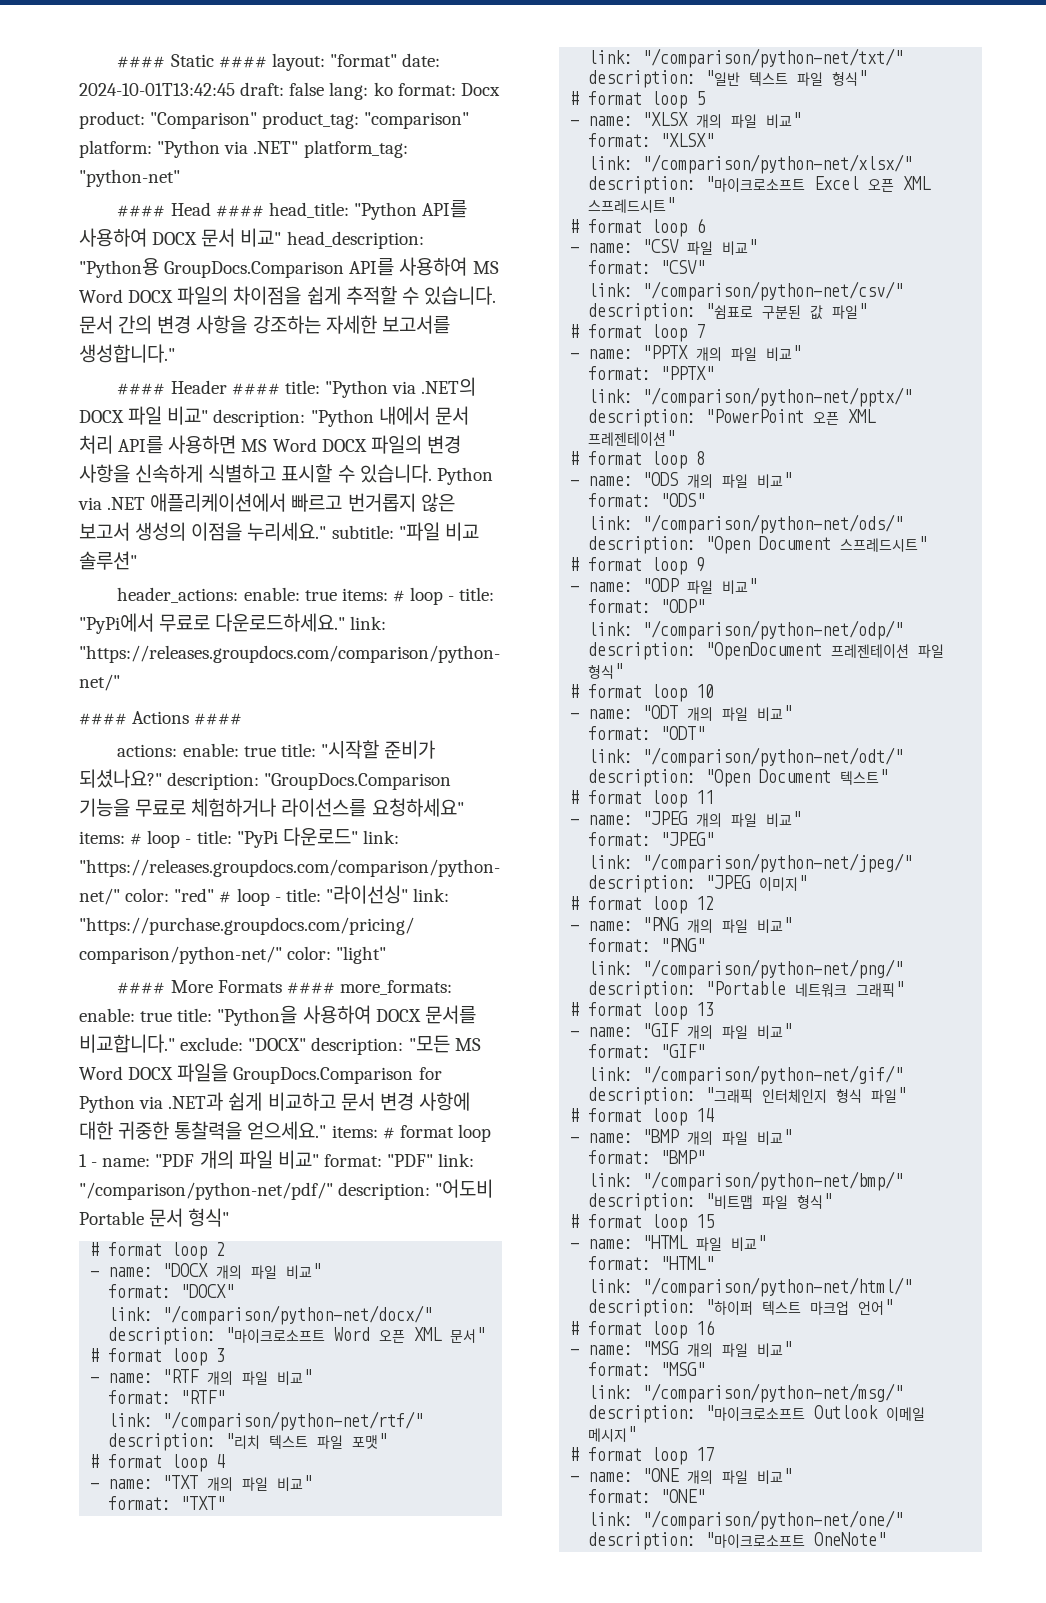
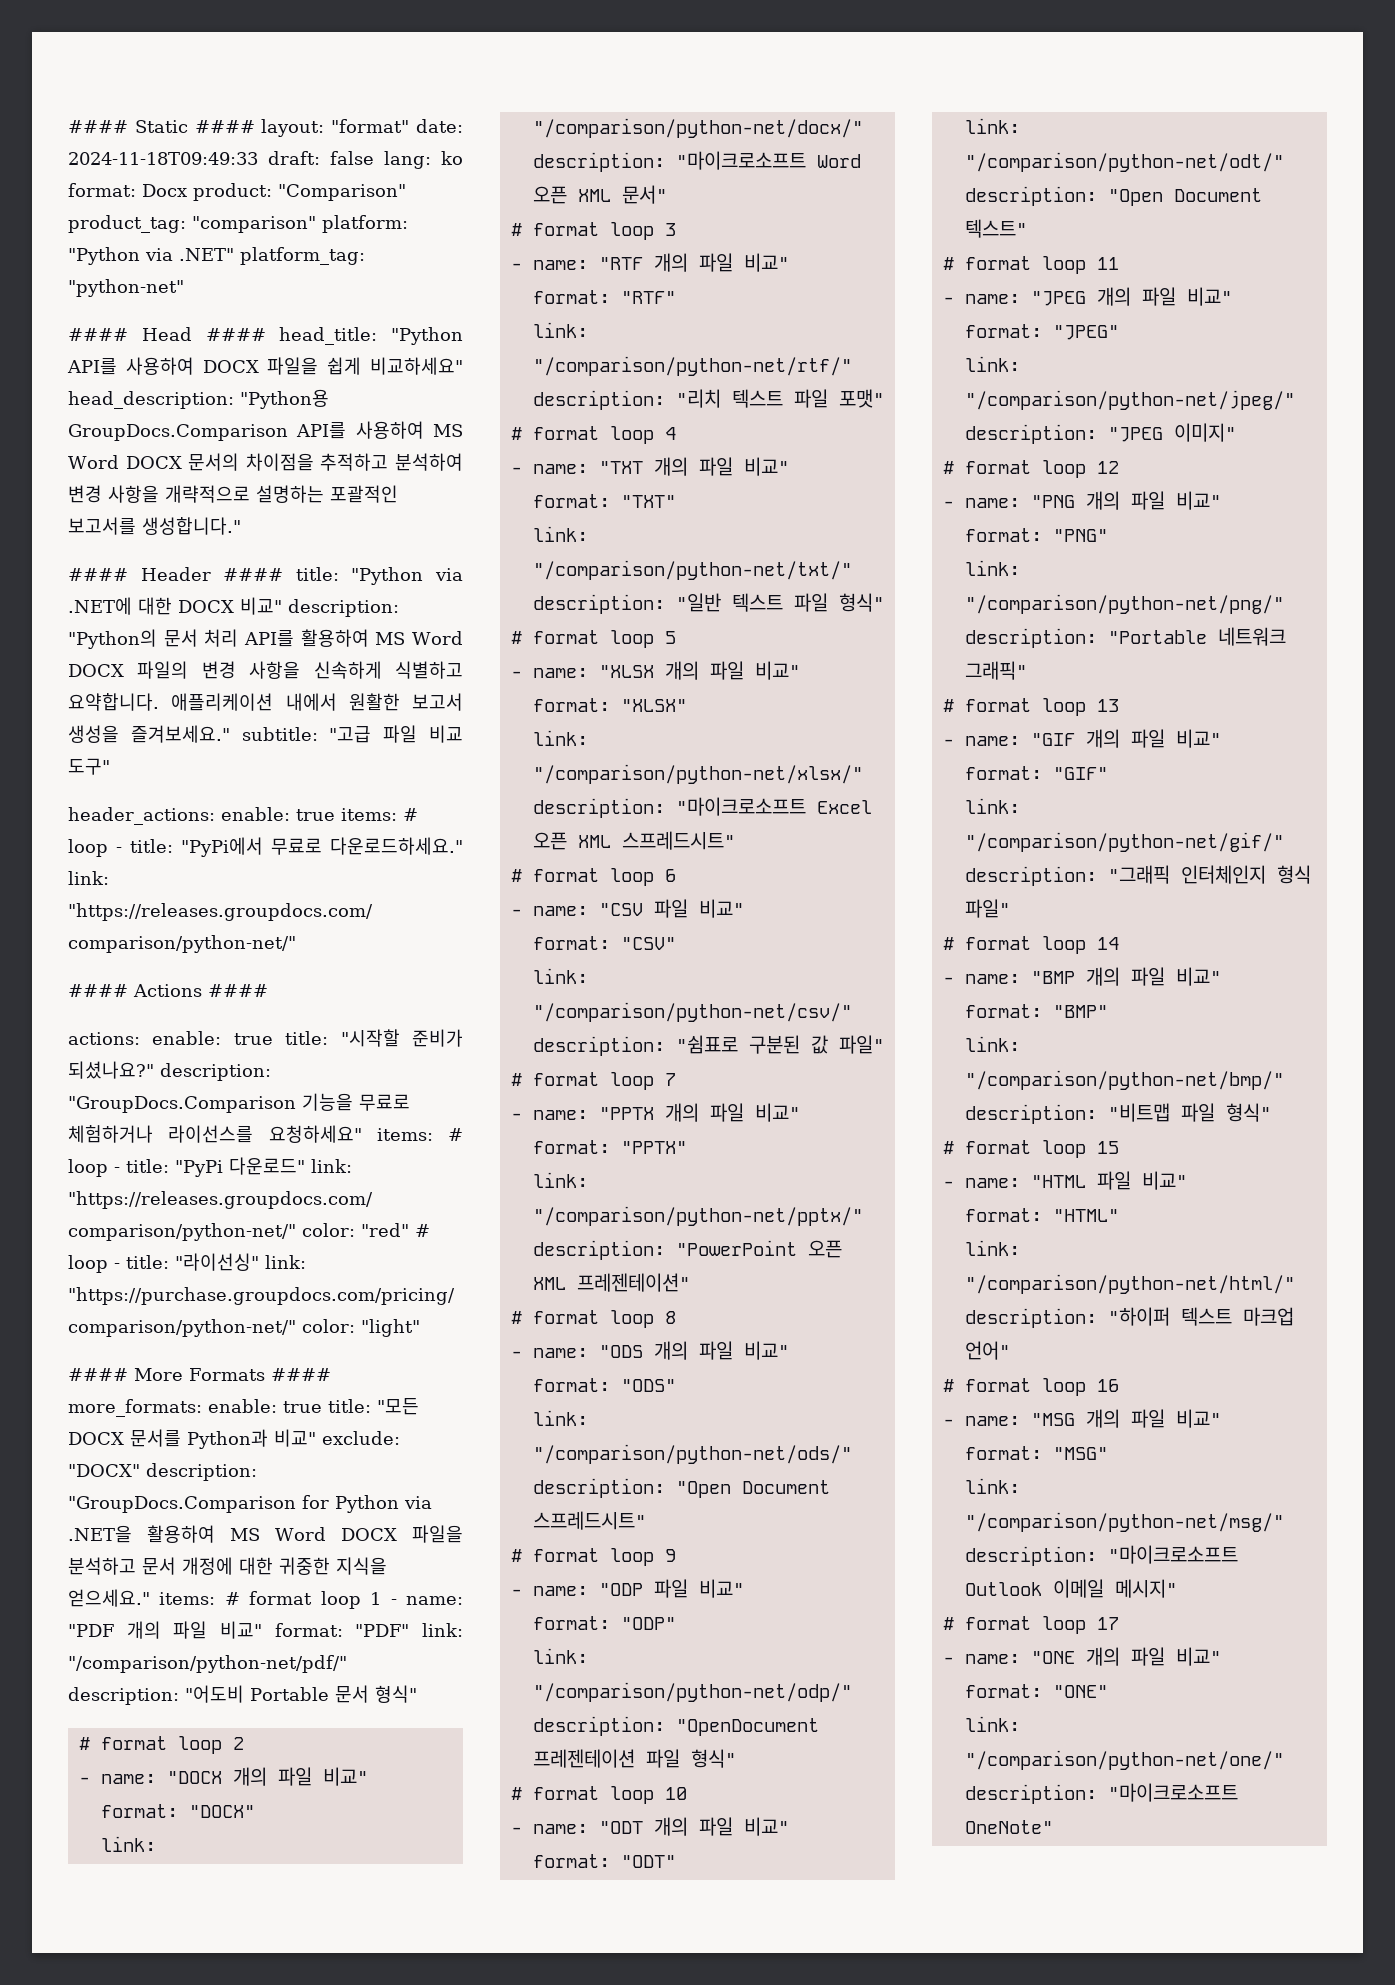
- #### Static #### layout: "format" date: 2024-10-01T13:42:45 draft: false lang: ko format: Docx product: "Comparison" product_tag: "comparison" platform: "Python via .NET" platform_tag: "python-net"
+ #### Static #### layout: "format" date: 2024-11-18T09:49:33 draft: false lang: ko format: Docx product: "Comparison" product_tag: "comparison" platform: "Python via .NET" platform_tag: "python-net"
- #### Head #### head_title: "Python API를 사용하여 DOCX 문서 비교" head_description: "Python용 GroupDocs.Comparison API를 사용하여 MS Word DOCX 파일의 차이점을 쉽게 추적할 수 있습니다. 문서 간의 변경 사항을 강조하는 자세한 보고서를 생성합니다."
+ #### Head #### head_title: "Python API를 사용하여 DOCX 파일을 쉽게 비교하세요" head_description: "Python용 GroupDocs.Comparison API를 사용하여 MS Word DOCX 문서의 차이점을 추적하고 분석하여 변경 사항을 개략적으로 설명하는 포괄적인 보고서를 생성합니다."
- #### Header #### title: "Python via .NET의 DOCX 파일 비교" description: "Python 내에서 문서 처리 API를 사용하면 MS Word DOCX 파일의 변경 사항을 신속하게 식별하고 표시할 수 있습니다. Python via .NET 애플리케이션에서 빠르고 번거롭지 않은 보고서 생성의 이점을 누리세요." subtitle: "파일 비교 솔루션"
+ #### Header #### title: "Python via .NET에 대한 DOCX 비교" description: "Python의 문서 처리 API를 활용하여 MS Word DOCX 파일의 변경 사항을 신속하게 식별하고 요약합니다. 애플리케이션 내에서 원활한 보고서 생성을 즐겨보세요." subtitle: "고급 파일 비교 도구"
- #### More Formats #### more_formats: enable: true title: "Python을 사용하여 DOCX 문서를 비교합니다." exclude: "DOCX" description: "모든 MS Word DOCX 파일을 GroupDocs.Comparison for Python via .NET과 쉽게 비교하고 문서 변경 사항에 대한 귀중한 통찰력을 얻으세요." items: # format loop 1 - name: "PDF 개의 파일 비교" format: "PDF" link: "/comparison/python-net/pdf/" description: "어도비 Portable 문서 형식"
+ #### More Formats #### more_formats: enable: true title: "모든 DOCX 문서를 Python과 비교" exclude: "DOCX" description: "GroupDocs.Comparison for Python via .NET을 활용하여 MS Word DOCX 파일을 분석하고 문서 개정에 대한 귀중한 지식을 얻으세요." items: # format loop 1 - name: "PDF 개의 파일 비교" format: "PDF" link: "/comparison/python-net/pdf/" description: "어도비 Portable 문서 형식"

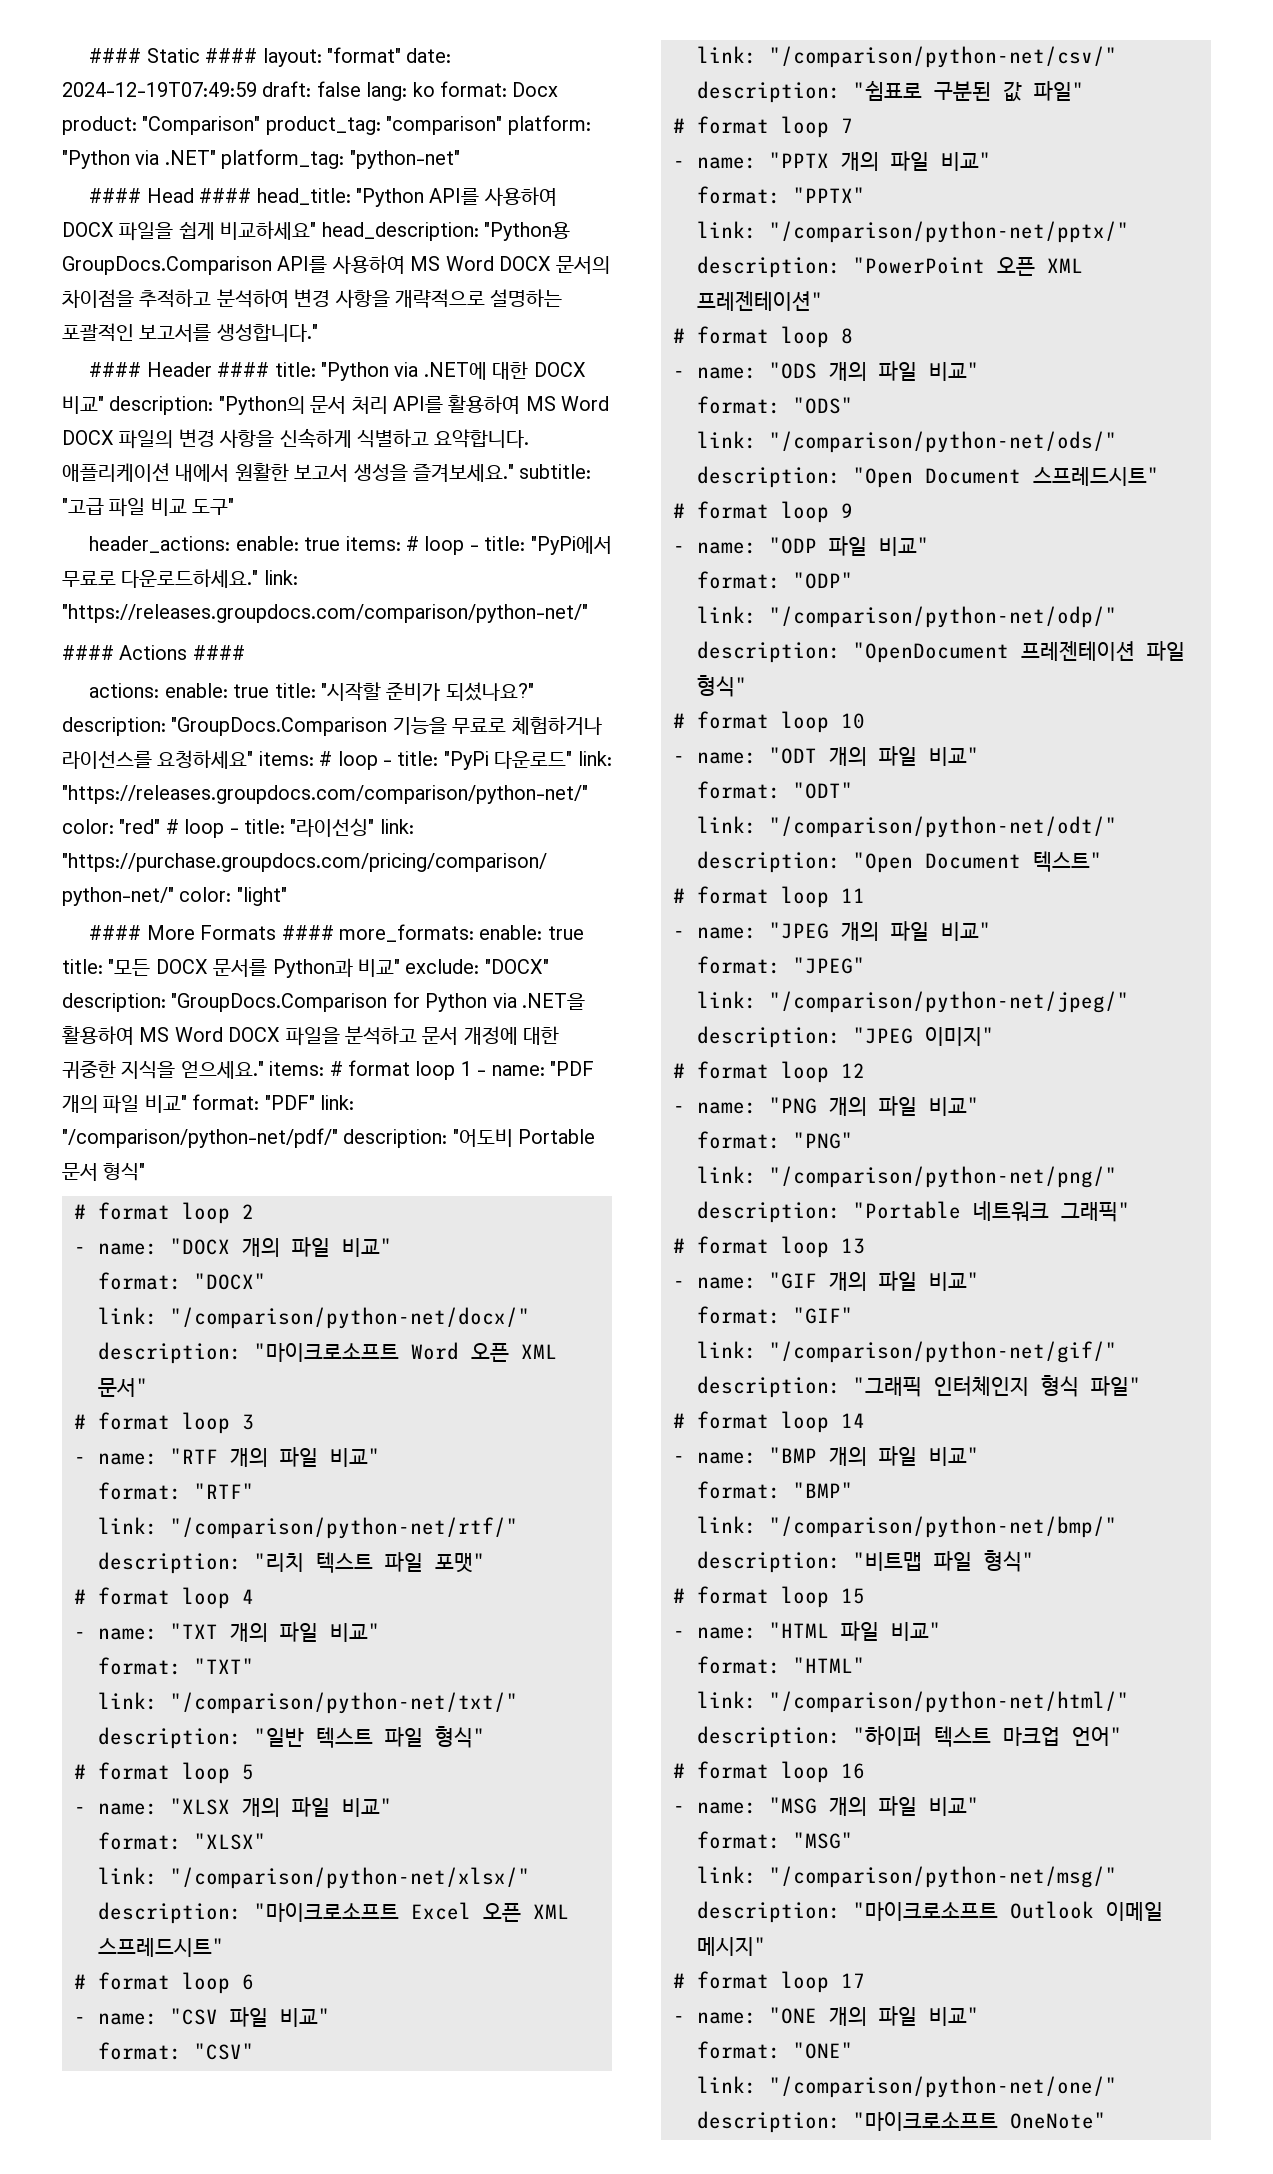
- #### Static #### layout: "format" date: 2024-11-18T09:49:33 draft: false lang: ko format: Docx product: "Comparison" product_tag: "comparison" platform: "Python via .NET" platform_tag: "python-net"
+ #### Static #### layout: "format" date: 2024-12-19T07:49:59 draft: false lang: ko format: Docx product: "Comparison" product_tag: "comparison" platform: "Python via .NET" platform_tag: "python-net"

